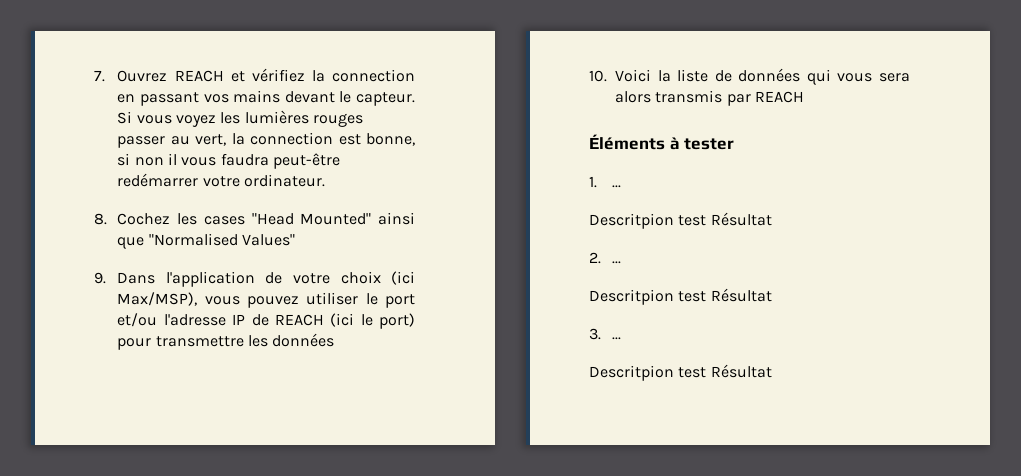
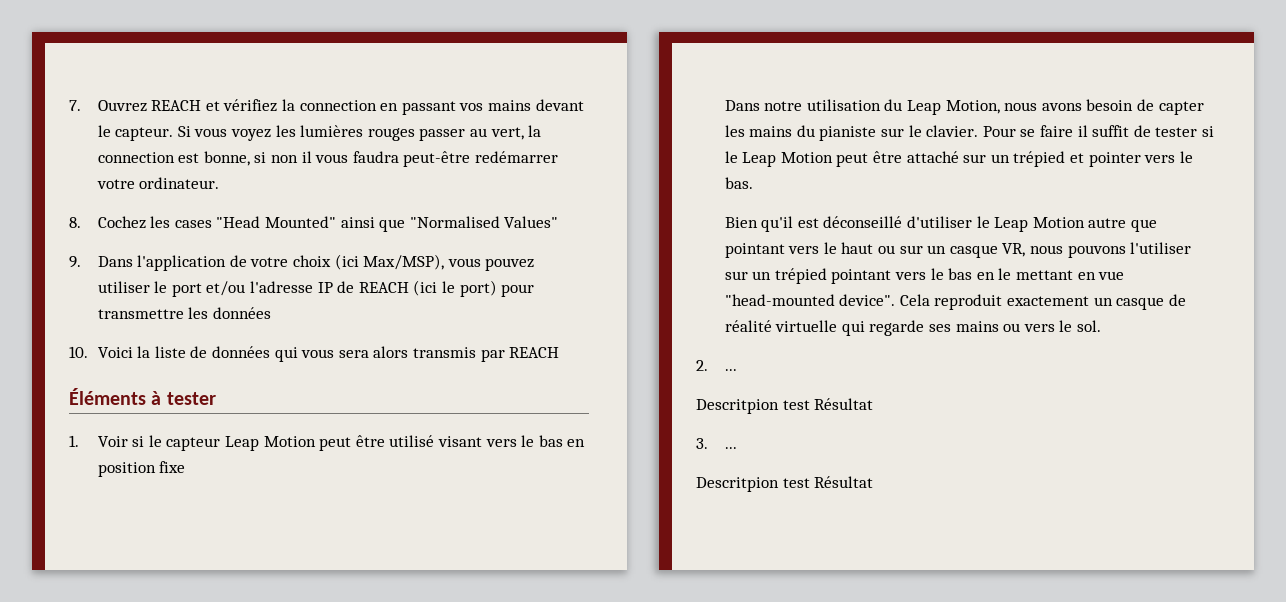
- 1. ...
- Descritpion test Résultat
+ 1. Voir si le capteur Leap Motion peut être utilisé visant vers le bas en position fixe
+ Dans notre utilisation du Leap Motion, nous avons besoin de capter les mains du pianiste sur le clavier. Pour se faire il suffit de tester si le Leap Motion peut être attaché sur un trépied et pointer vers le bas.
+ Bien qu'il est déconseillé d'utiliser le Leap Motion autre que pointant vers le haut ou sur un casque VR, nous pouvons l'utiliser sur un trépied pointant vers le bas en le mettant en vue "head-mounted device". Cela reproduit exactement un casque de réalité virtuelle qui regarde ses mains ou vers le sol.

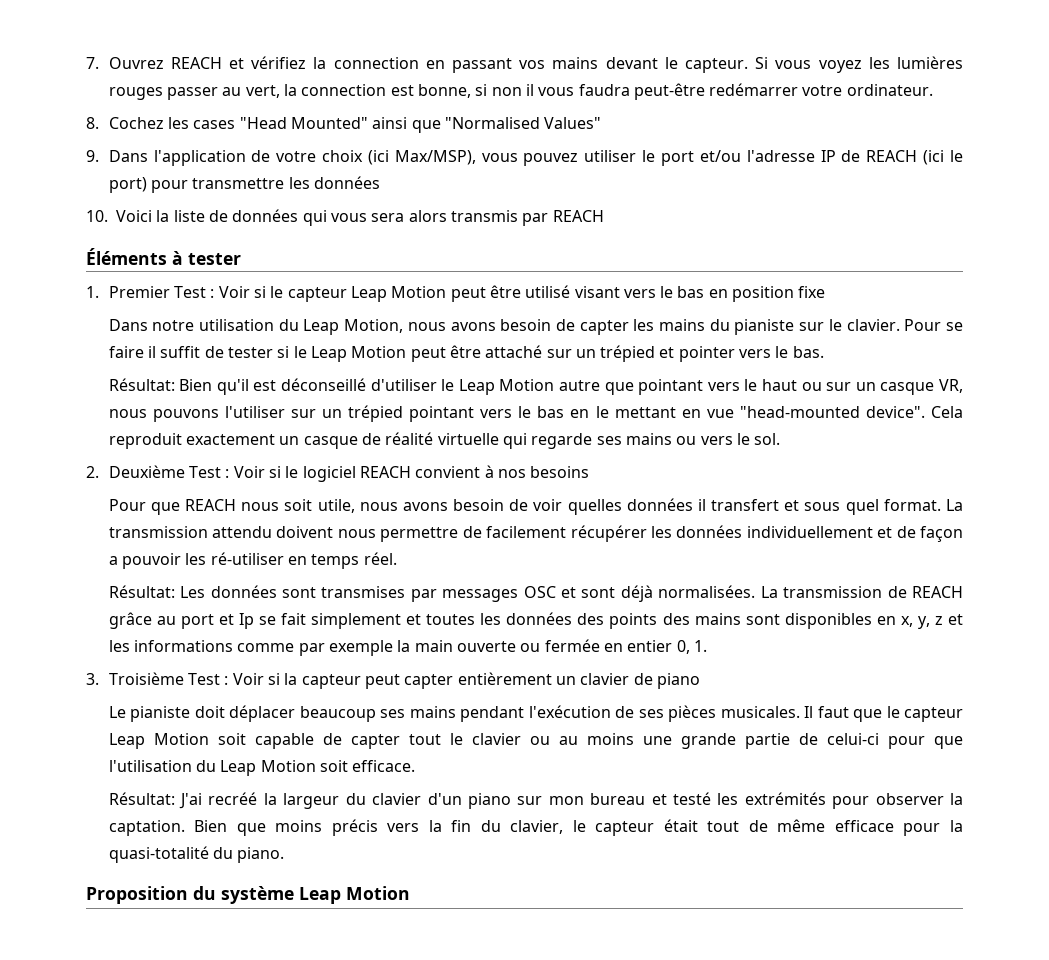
- 1. Voir si le capteur Leap Motion peut être utilisé visant vers le bas en position fixe
+ 1. Premier Test : Voir si le capteur Leap Motion peut être utilisé visant vers le bas en position fixe
- Bien qu'il est déconseillé d'utiliser le Leap Motion autre que pointant vers le haut ou sur un casque VR, nous pouvons l'utiliser sur un trépied pointant vers le bas en le mettant en vue "head-mounted device".
+ Résultat: Bien qu'il est déconseillé d'utiliser le Leap Motion autre que pointant vers le haut ou sur un casque VR, nous pouvons l'utiliser sur un trépied pointant vers le bas en le mettant en vue "head-mounted device".
- 2. ...
- Descritpion test Résultat
- 3. ...
- Descritpion test Résultat
+ 2. Deuxième Test : Voir si le logiciel REACH convient à nos besoins
+ Pour que REACH nous soit utile, nous avons besoin de voir quelles données il transfert et sous quel format. La transmission attendu doivent nous permettre de facilement récupérer les données individuellement et de façon a pouvoir les ré-utiliser en temps réel.
+ Résultat: Les données sont transmises par messages OSC et sont déjà normalisées. La transmission de REACH grâce au port et Ip se fait simplement et toutes les données des points des mains sont disponibles en x, y, z et les informations comme par exemple la main ouverte ou fermée en entier 0, 1.
+ 3. Troisième Test : Voir si la capteur peut capter entièrement un clavier de piano
+ Le pianiste doit déplacer beaucoup ses mains pendant l'exécution de ses pièces musicales. Il faut que le capteur Leap Motion soit capable de capter tout le clavier ou au moins une grande partie de celui-ci pour que l'utilisation du Leap Motion soit efficace.
+ Résultat: J'ai recréé la largeur du clavier d'un piano sur mon bureau et testé les extrémités pour observer la captation. Bien que moins précis vers la fin du clavier, le capteur était tout de même efficace pour la quasi-totalité du piano.
+ Proposition du système Leap Motion

